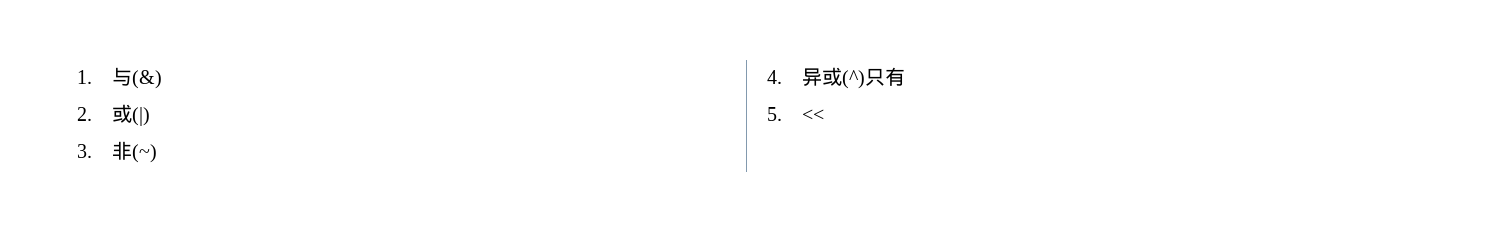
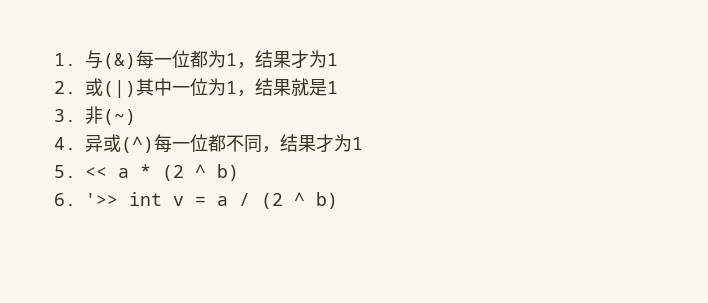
- 1.与(&)
- 2.或(|)
+ 1.与(&)每一位都为1，结果才为1
+ 2.或(|)其中一位为1，结果就是1
- 4.异或(^)只有
- 5. <<
+ 4.异或(^)每一位都不同，结果才为1
+ 5. << a * (2 ^ b)
+ 6. '>> int v = a / (2 ^ b)

